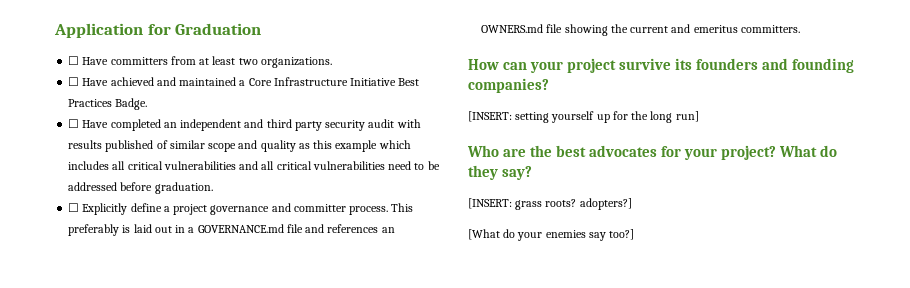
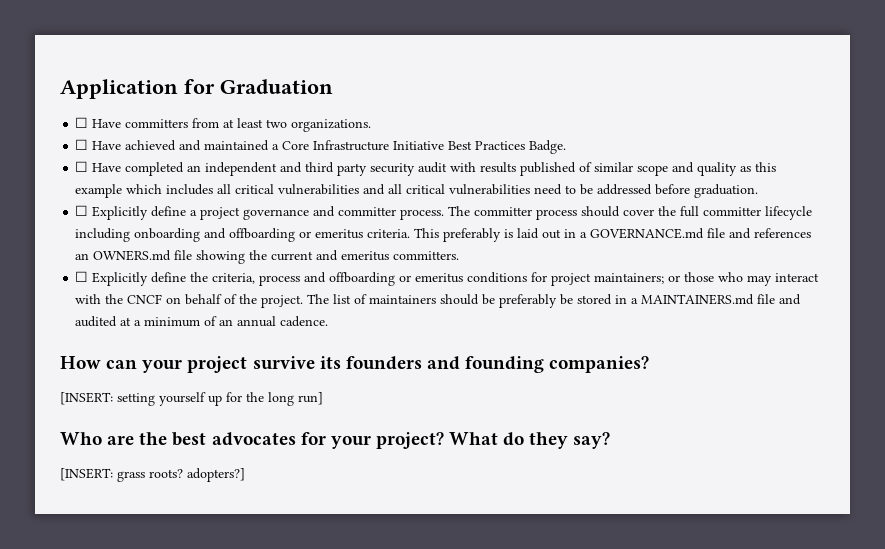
+ The committer process should cover the full committer lifecycle including onboarding and offboarding or emeritus criteria.
+ ☐ Explicitly define the criteria, process and offboarding or emeritus conditions for project maintainers; or those who may interact with the CNCF on behalf of the project. The list of maintainers should be preferably be stored in a MAINTAINERS.md file and audited at a minimum of an annual cadence.
- [What do your enemies say too?]

